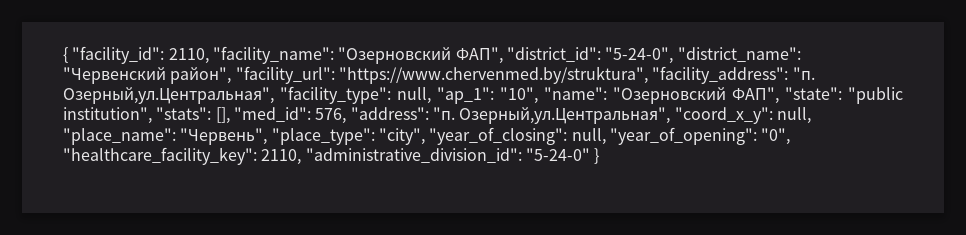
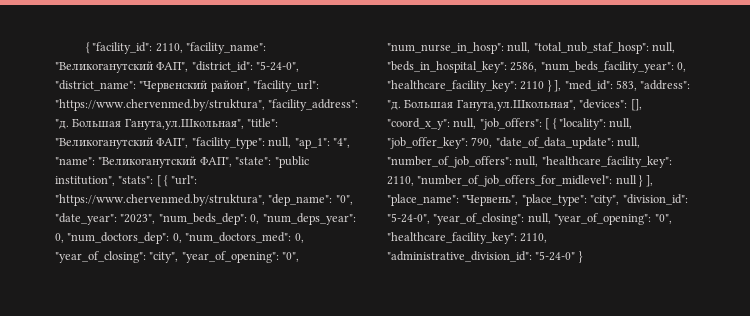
- { "facility_id": 2110, "facility_name": "Озерновский ФАП", "district_id": "5-24-0", "district_name": "Червенский район", "facility_url": "https://www.chervenmed.by/struktura", "facility_address": "п. Озерный,ул.Центральная", "facility_type": null, "ap_1": "10", "name": "Озерновский ФАП", "state": "public institution", "stats": [], "med_id": 576, "address": "п. Озерный,ул.Центральная", "coord_x_y": null, "place_name": "Червень", "place_type": "city", "year_of_closing": null, "year_of_opening": "0", "healthcare_facility_key": 2110, "administrative_division_id": "5-24-0" }
+ { "facility_id": 2110, "facility_name": "Великоганутский ФАП", "district_id": "5-24-0", "district_name": "Червенский район", "facility_url": "https://www.chervenmed.by/struktura", "facility_address": "д. Большая Ганута,ул.Школьная", "title": "Великоганутский ФАП", "facility_type": null, "ap_1": "4", "name": "Великоганутский ФАП", "state": "public institution", "stats": [ { "url": "https://www.chervenmed.by/struktura", "dep_name": "0", "date_year": "2023", "num_beds_dep": 0, "num_deps_year": 0, "num_doctors_dep": 0, "num_doctors_med": 0, "year_of_closing": "city", "year_of_opening": "0", "num_nurse_in_hosp": null, "total_nub_staf_hosp": null, "beds_in_hospital_key": 2586, "num_beds_facility_year": 0, "healthcare_facility_key": 2110 } ], "med_id": 583, "address": "д. Большая Ганута,ул.Школьная", "devices": [], "coord_x_y": null, "job_offers": [ { "locality": null, "job_offer_key": 790, "date_of_data_update": null, "number_of_job_offers": null, "healthcare_facility_key": 2110, "number_of_job_offers_for_midlevel": null } ], "place_name": "Червень", "place_type": "city", "division_id": "5-24-0", "year_of_closing": null, "year_of_opening": "0", "healthcare_facility_key": 2110, "administrative_division_id": "5-24-0" }

